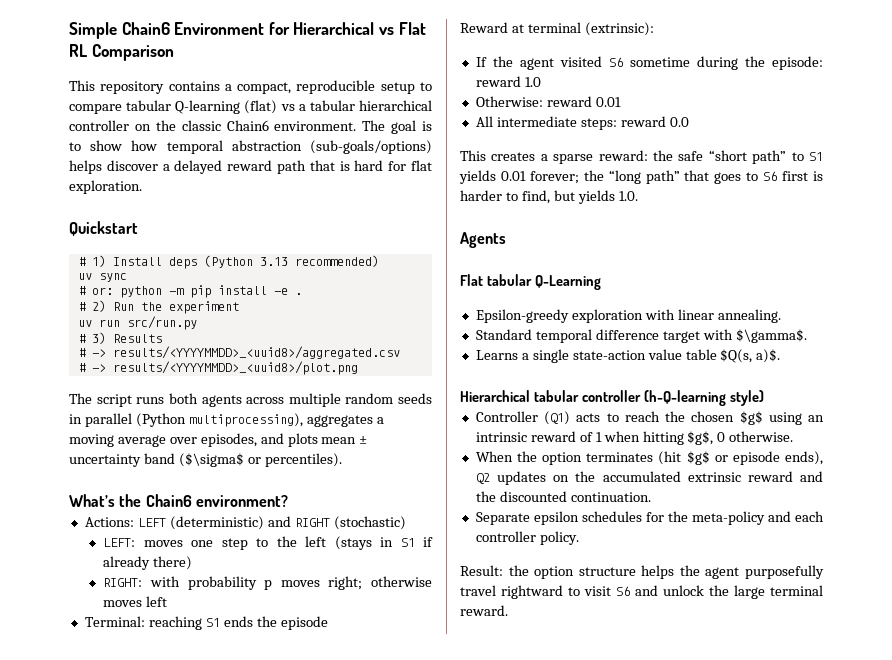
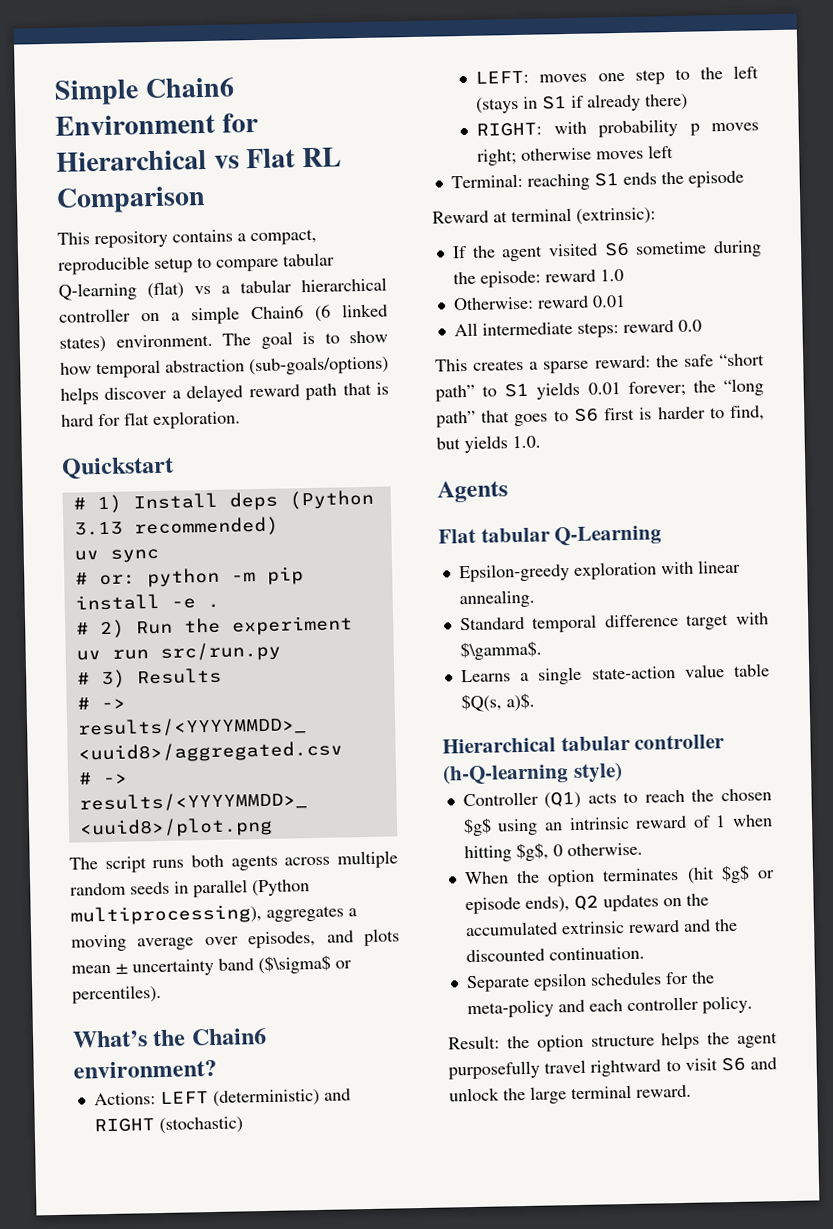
- This repository contains a compact, reproducible setup to compare tabular Q-learning (flat) vs a tabular hierarchical controller on the classic Chain6 environment.
+ This repository contains a compact, reproducible setup to compare tabular Q-learning (flat) vs a tabular hierarchical controller on a simple Chain6 (6 linked states) environment.

